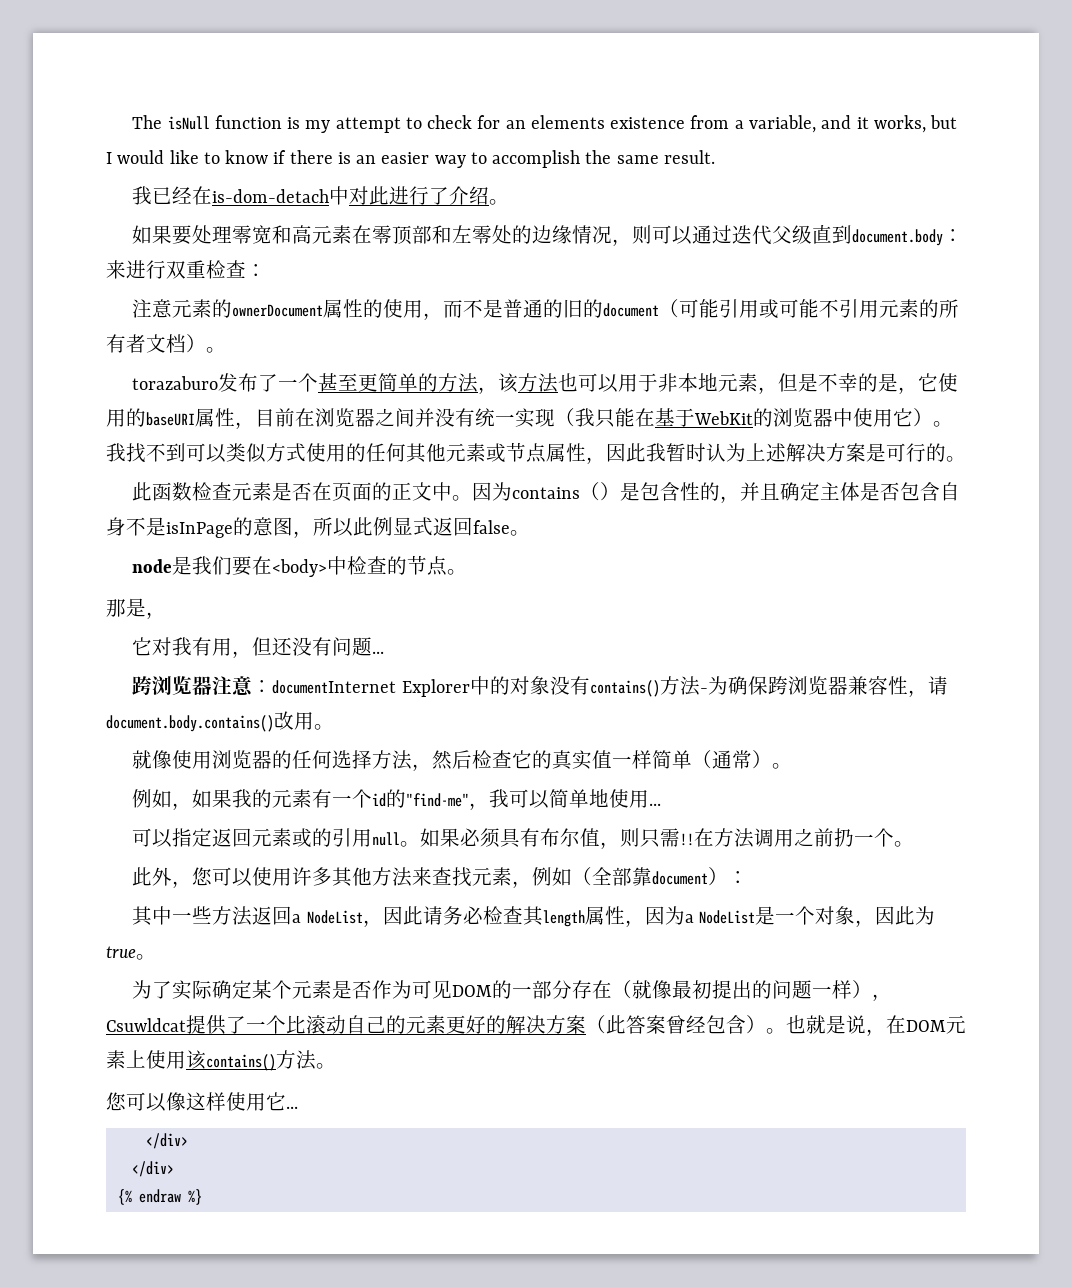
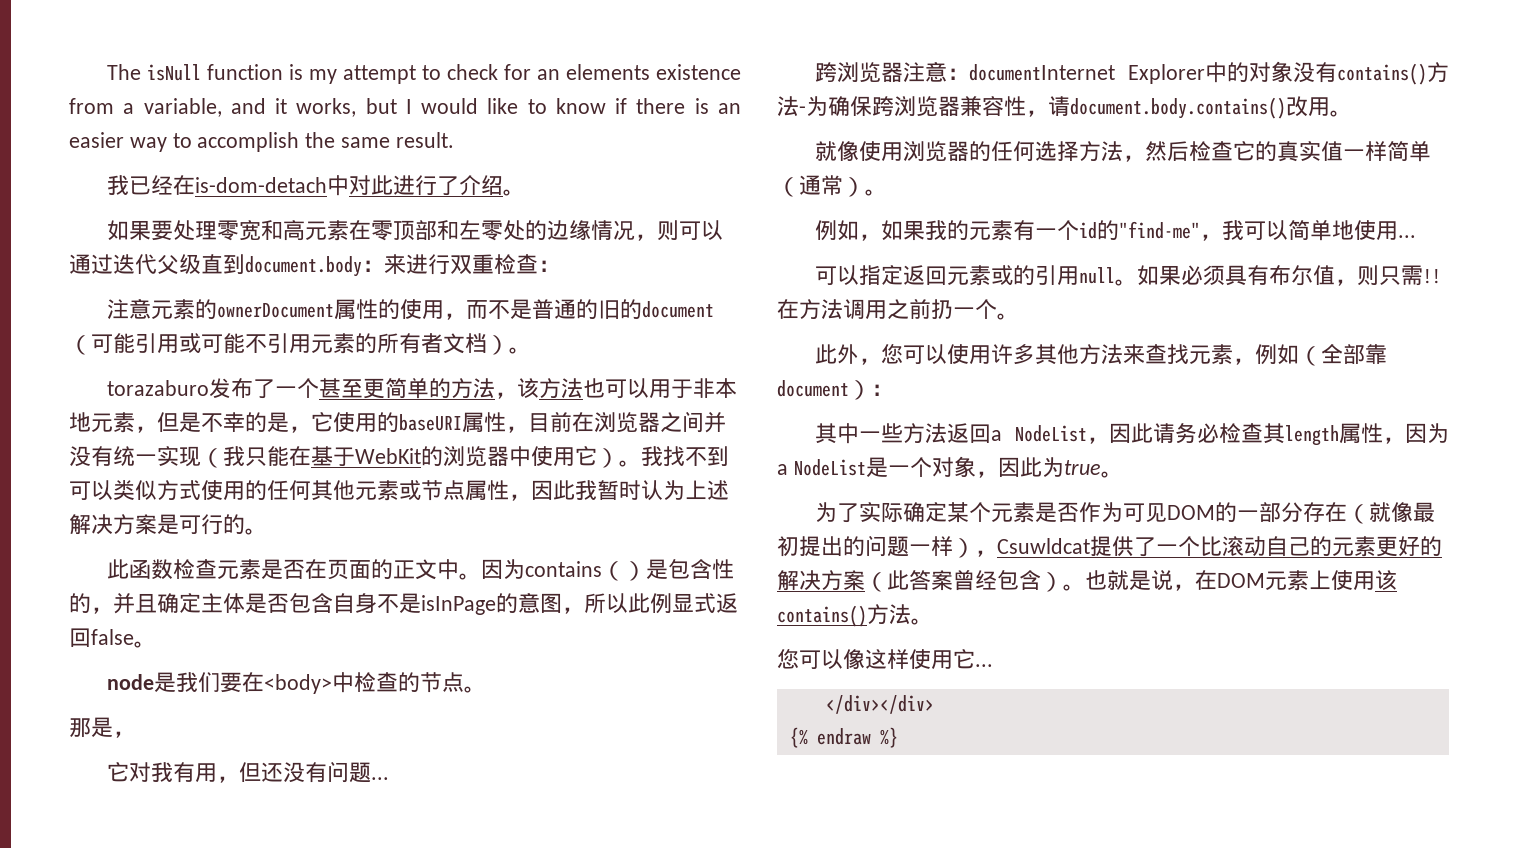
  您可以像这样使用它...
- </div>
- </div>
+ </div></div>

